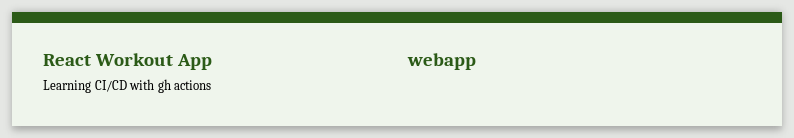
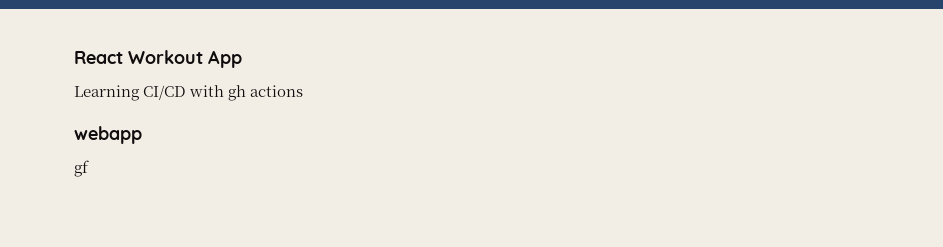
+ gf

